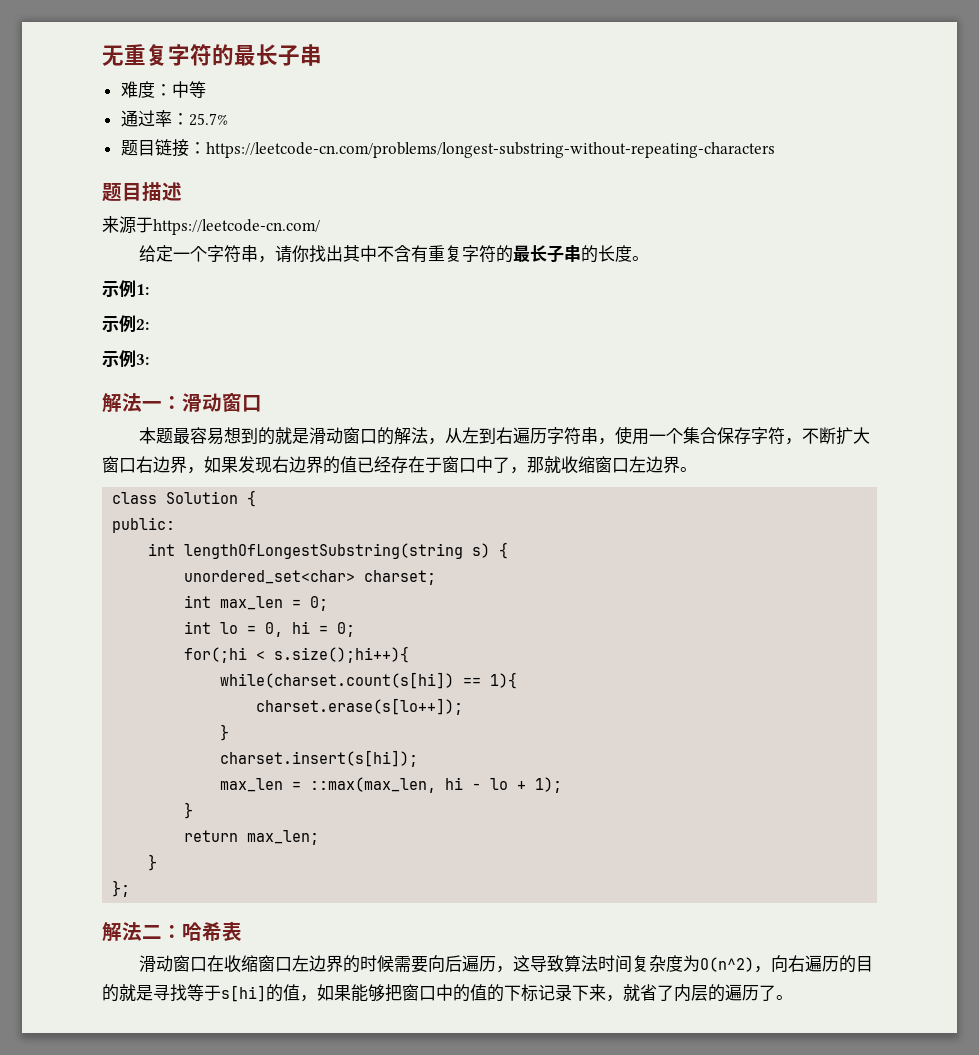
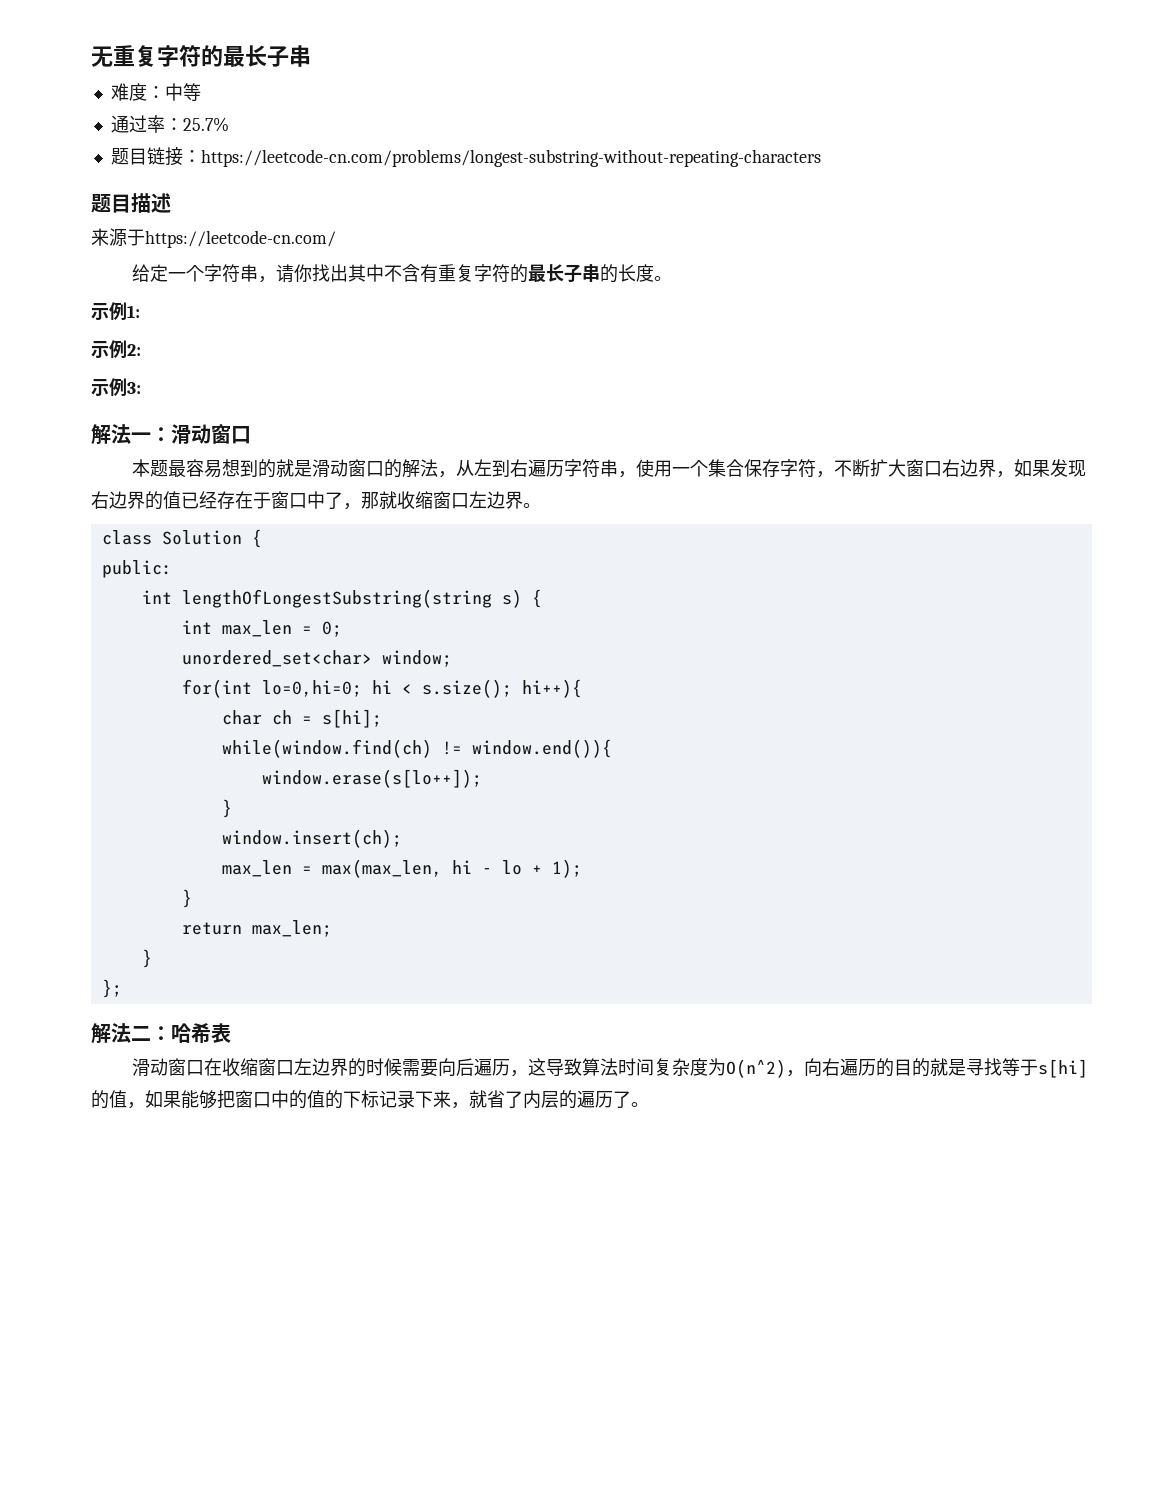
- unordered_set<char> charset;
- int lo = 0, hi = 0;
- for(;hi < s.size();hi++){
- while(charset.count(s[hi]) == 1){
- charset.erase(s[lo++]);
+ unordered_set<char> window;
+ for(int lo=0,hi=0; hi < s.size(); hi++){
+ char ch = s[hi];
+ while(window.find(ch) != window.end()){
+ window.erase(s[lo++]);
  }
- charset.insert(s[hi]);
- max_len = ::max(max_len, hi - lo + 1);
+ window.insert(ch);
+ max_len = max(max_len, hi - lo + 1);

